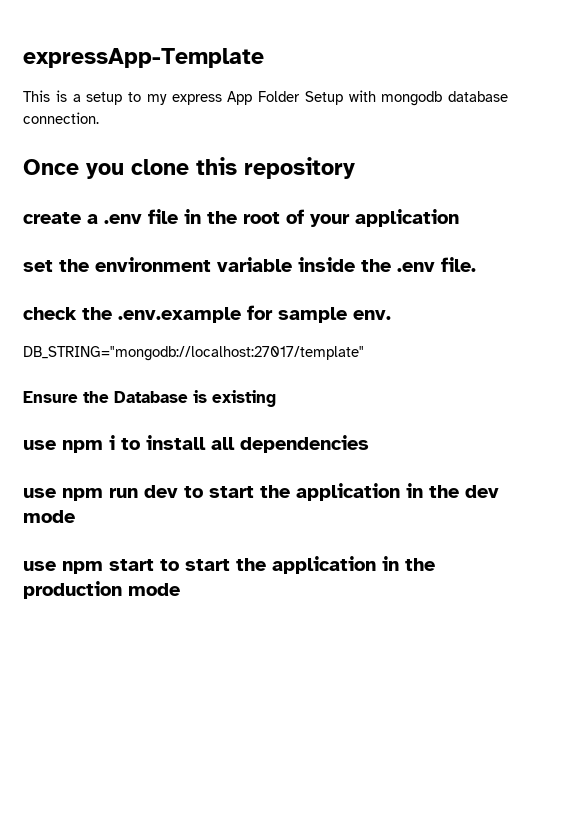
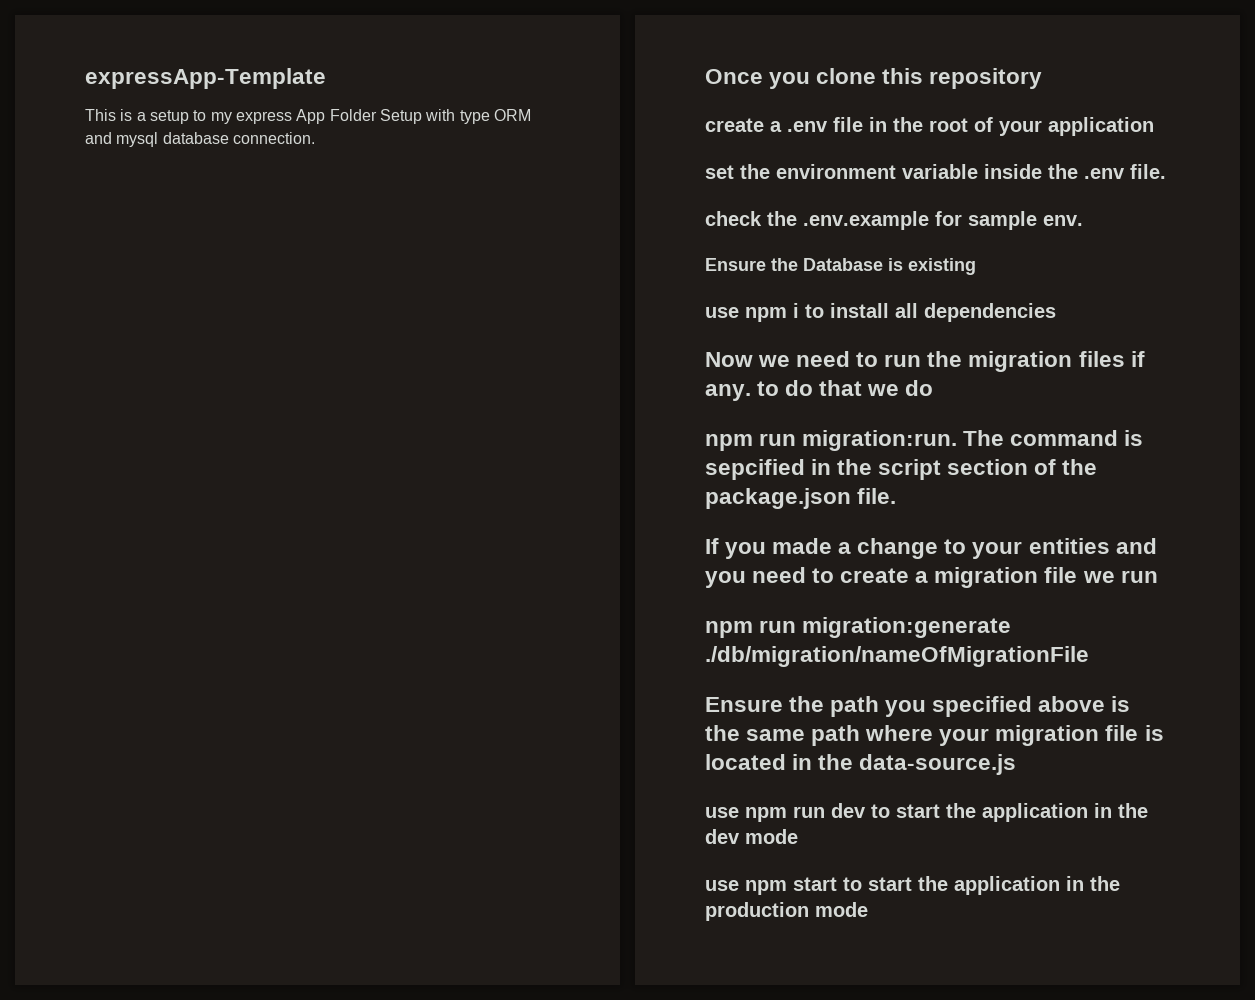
- This is a setup to my express App Folder Setup with mongodb database connection.
+ This is a setup to my express App Folder Setup with type ORM and mysql database connection.
- DB_STRING="mongodb://localhost:27017/template"
+ Now we need to run the migration files if any. to do that we do
+ npm run migration:run. The command is sepcified in the script section of the package.json file.
+ If you made a change to your entities and you need to create a migration file we run
+ npm run migration:generate ./db/migration/nameOfMigrationFile
+ Ensure the path you specified above is the same path where your migration file is located in the data-source.js

